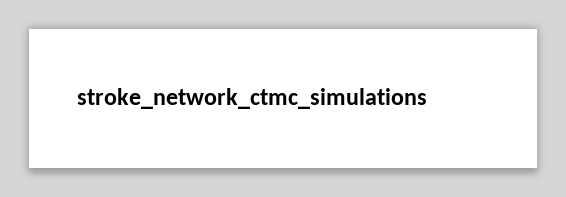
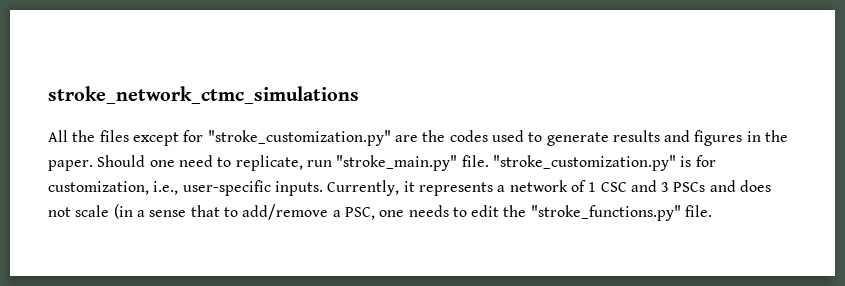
+ All the files except for "stroke_customization.py" are the codes used to generate results and figures in the paper. Should one need to replicate, run "stroke_main.py" file. "stroke_customization.py" is for customization, i.e., user-specific inputs. Currently, it represents a network of 1 CSC and 3 PSCs and does not scale (in a sense that to add/remove a PSC, one needs to edit the "stroke_functions.py" file.

